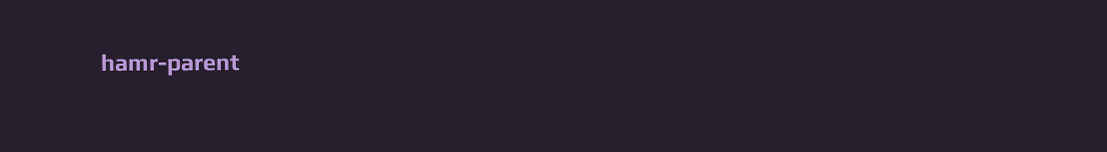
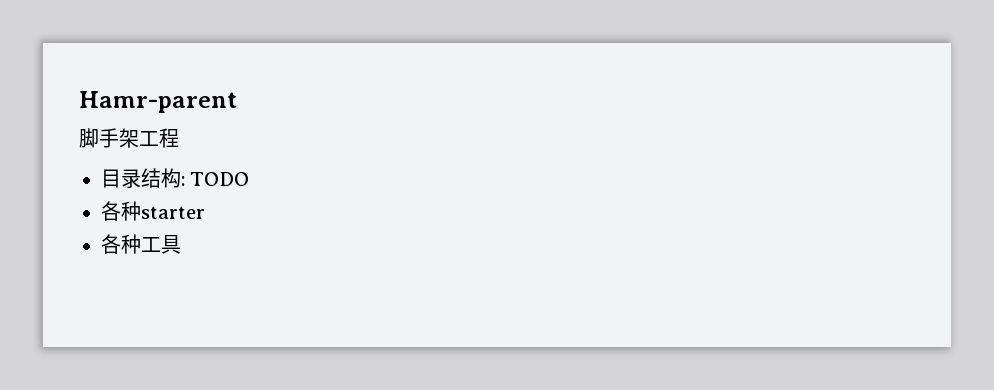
- hamr-parent
+ Hamr-parent
+ 脚手架工程
+ 目录结构: TODO
+ 各种starter
+ 各种工具

